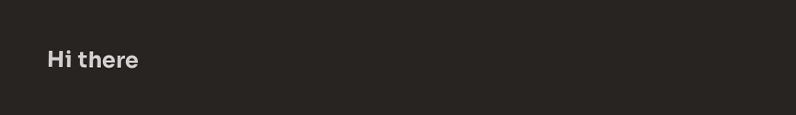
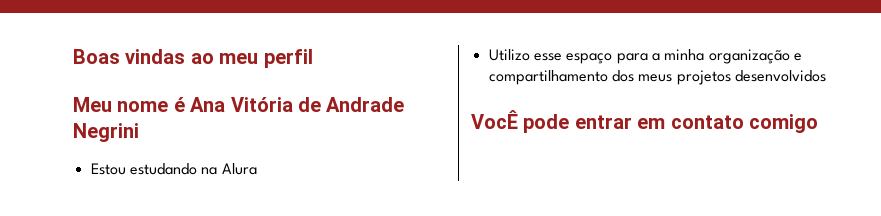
- Hi there
+ Boas vindas ao meu perfil
+ Meu nome é Ana Vitória de Andrade Negrini
+ Estou estudando na Alura
+ Utilizo esse espaço para a minha organização e compartilhamento dos meus projetos desenvolvidos
+ VocÊ pode entrar em contato comigo

